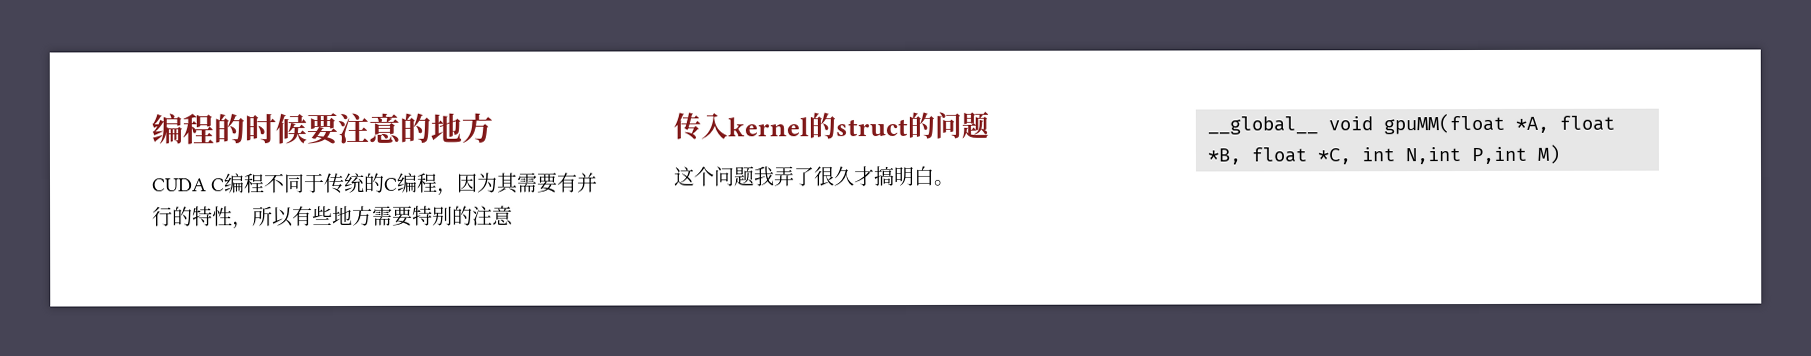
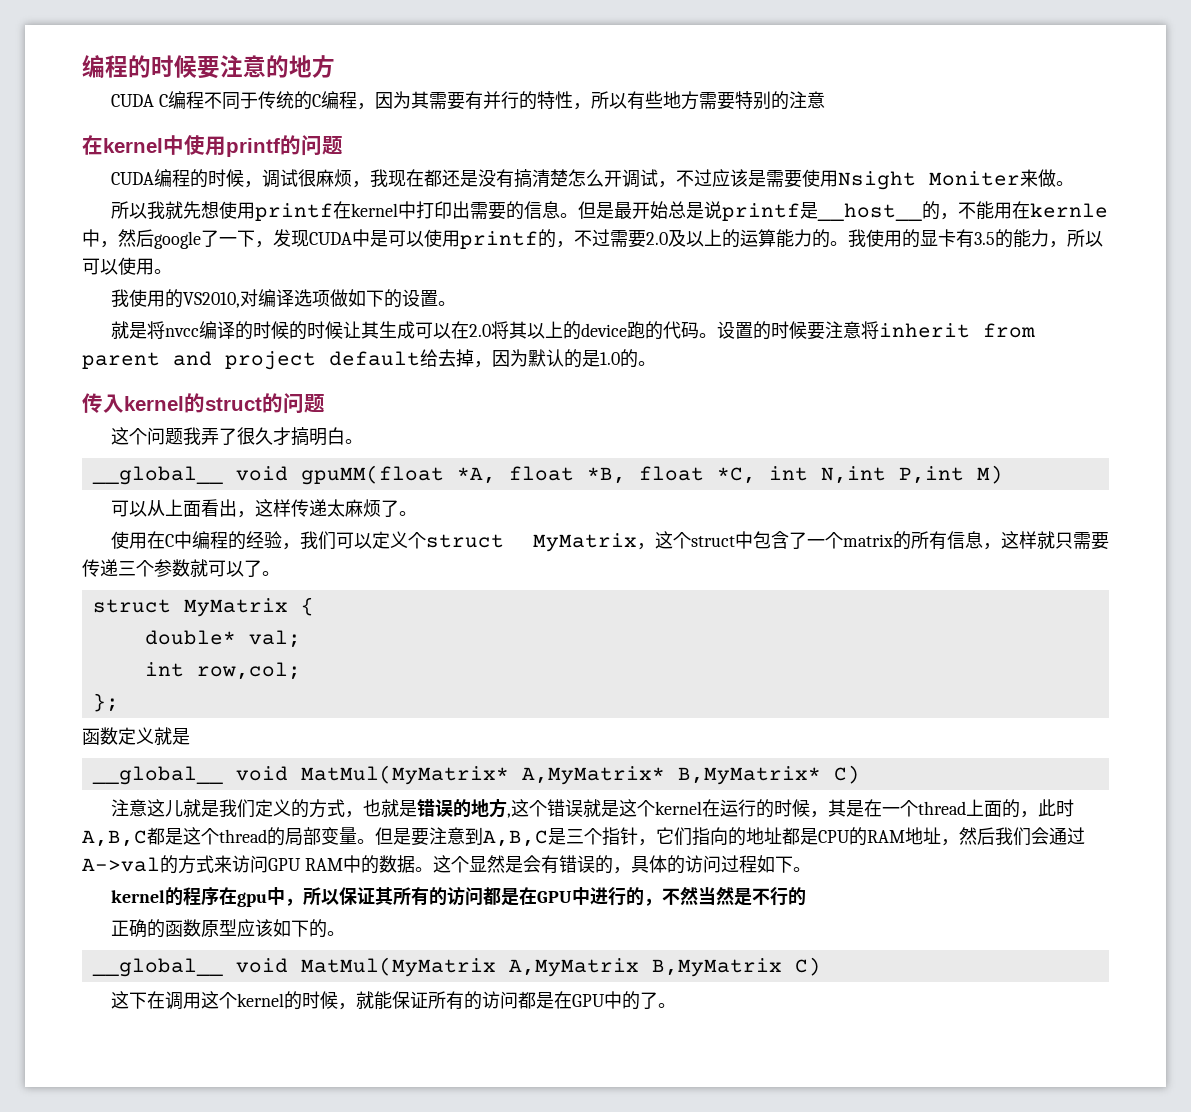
+ 在kernel中使用printf的问题
+ CUDA编程的时候，调试很麻烦，我现在都还是没有搞清楚怎么开调试，不过应该是需要使用Nsight Moniter来做。
+ 所以我就先想使用printf在kernel中打印出需要的信息。但是最开始总是说printf是__host__的，不能用在kernle中，然后google了一下，发现CUDA中是可以使用printf的，不过需要2.0及以上的运算能力的。我使用的显卡有3.5的能力，所以可以使用。
+ 我使用的VS2010,对编译选项做如下的设置。
+ 就是将nvcc编译的时候的时候让其生成可以在2.0将其以上的device跑的代码。设置的时候要注意将inherit from parent and project default给去掉，因为默认的是1.0的。
+ 可以从上面看出，这样传递太麻烦了。
+ 使用在C中编程的经验，我们可以定义个struct MyMatrix，这个struct中包含了一个matrix的所有信息，这样就只需要传递三个参数就可以了。
+ struct MyMatrix {
+ double* val;
+ int row,col;
+ };
+ 函数定义就是
+ __global__ void MatMul(MyMatrix* A,MyMatrix* B,MyMatrix* C)
+ 注意这儿就是我们定义的方式，也就是错误的地方,这个错误就是这个kernel在运行的时候，其是在一个thread上面的，此时A,B,C都是这个thread的局部变量。但是要注意到A,B,C是三个指针，它们指向的地址都是CPU的RAM地址，然后我们会通过A->val的方式来访问GPU RAM中的数据。这个显然是会有错误的，具体的访问过程如下。
+ kernel的程序在gpu中，所以保证其所有的访问都是在GPU中进行的，不然当然是不行的
+ 正确的函数原型应该如下的。
+ __global__ void MatMul(MyMatrix A,MyMatrix B,MyMatrix C)
+ 这下在调用这个kernel的时候，就能保证所有的访问都是在GPU中的了。

